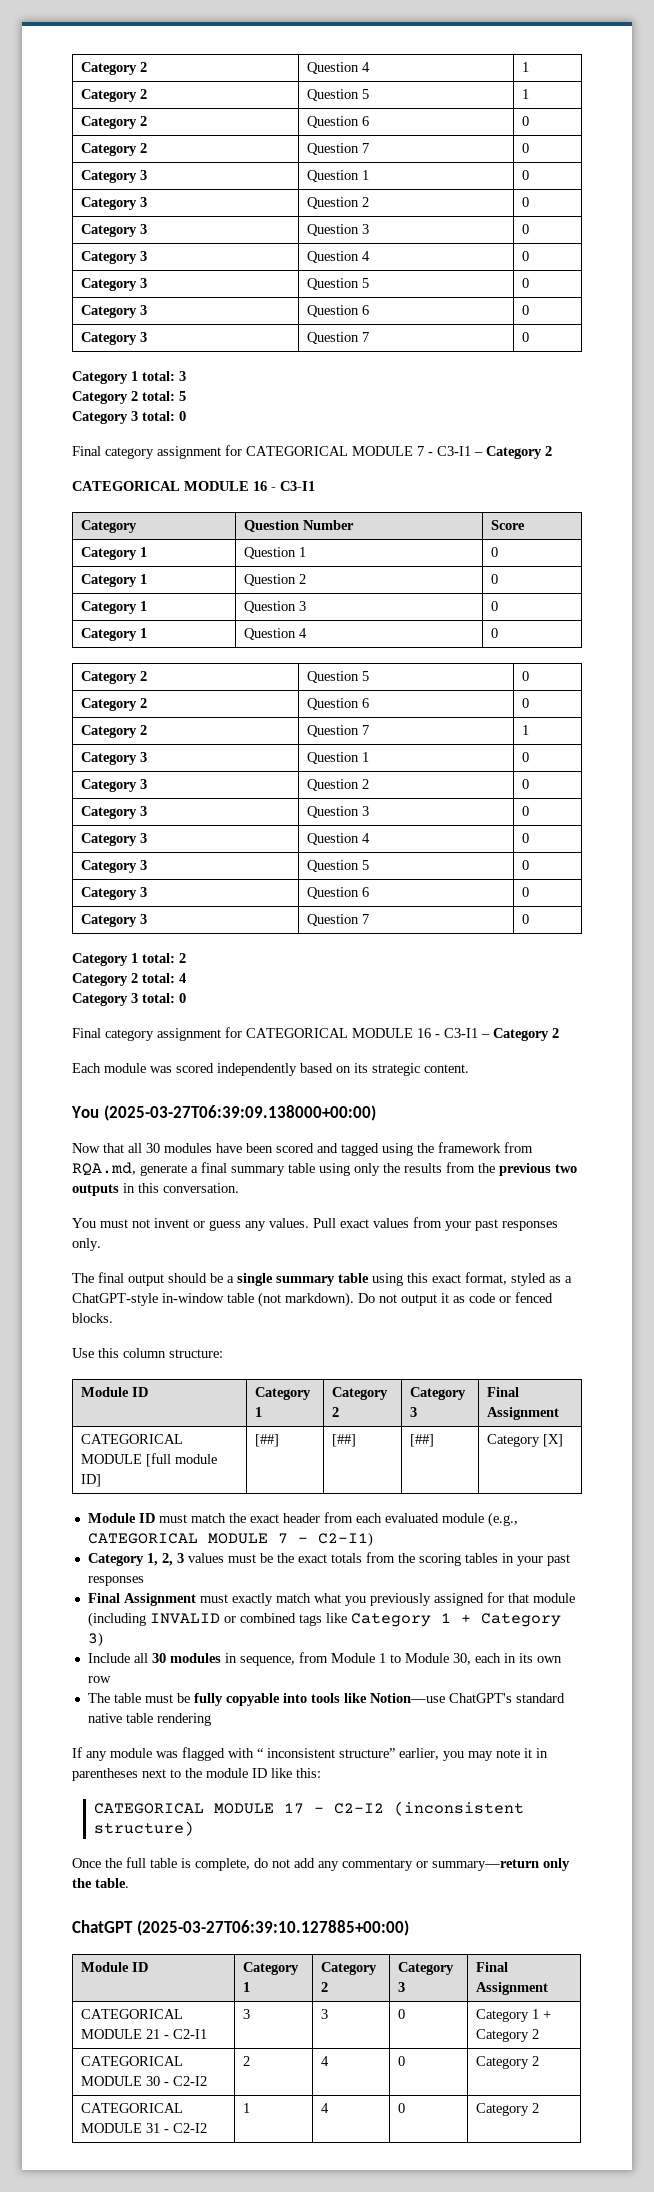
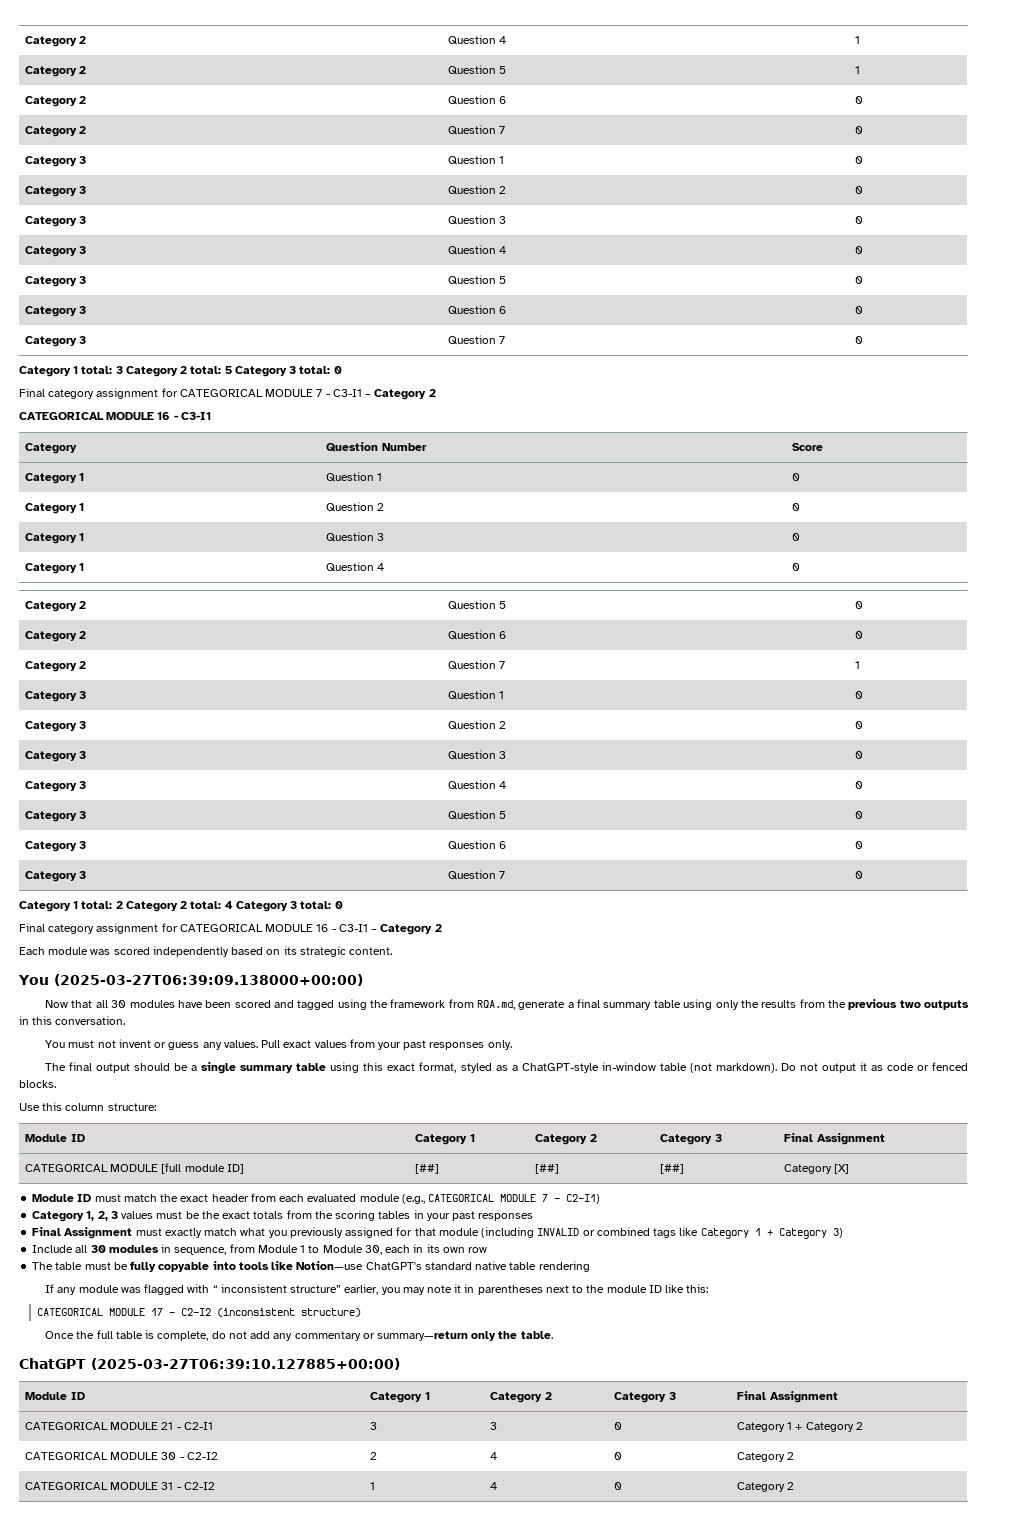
- Category 1 total: 3
- Category 2 total: 5
- Category 3 total: 0
+ Category 1 total: 3 Category 2 total: 5 Category 3 total: 0
- Category 1 total: 2
- Category 2 total: 4
- Category 3 total: 0
+ Category 1 total: 2 Category 2 total: 4 Category 3 total: 0

